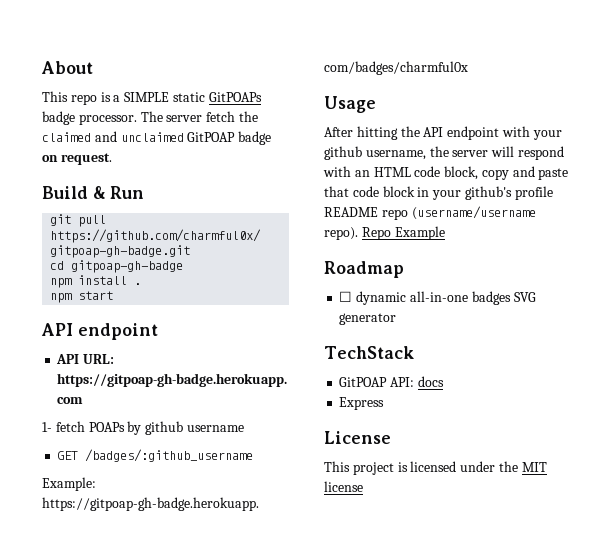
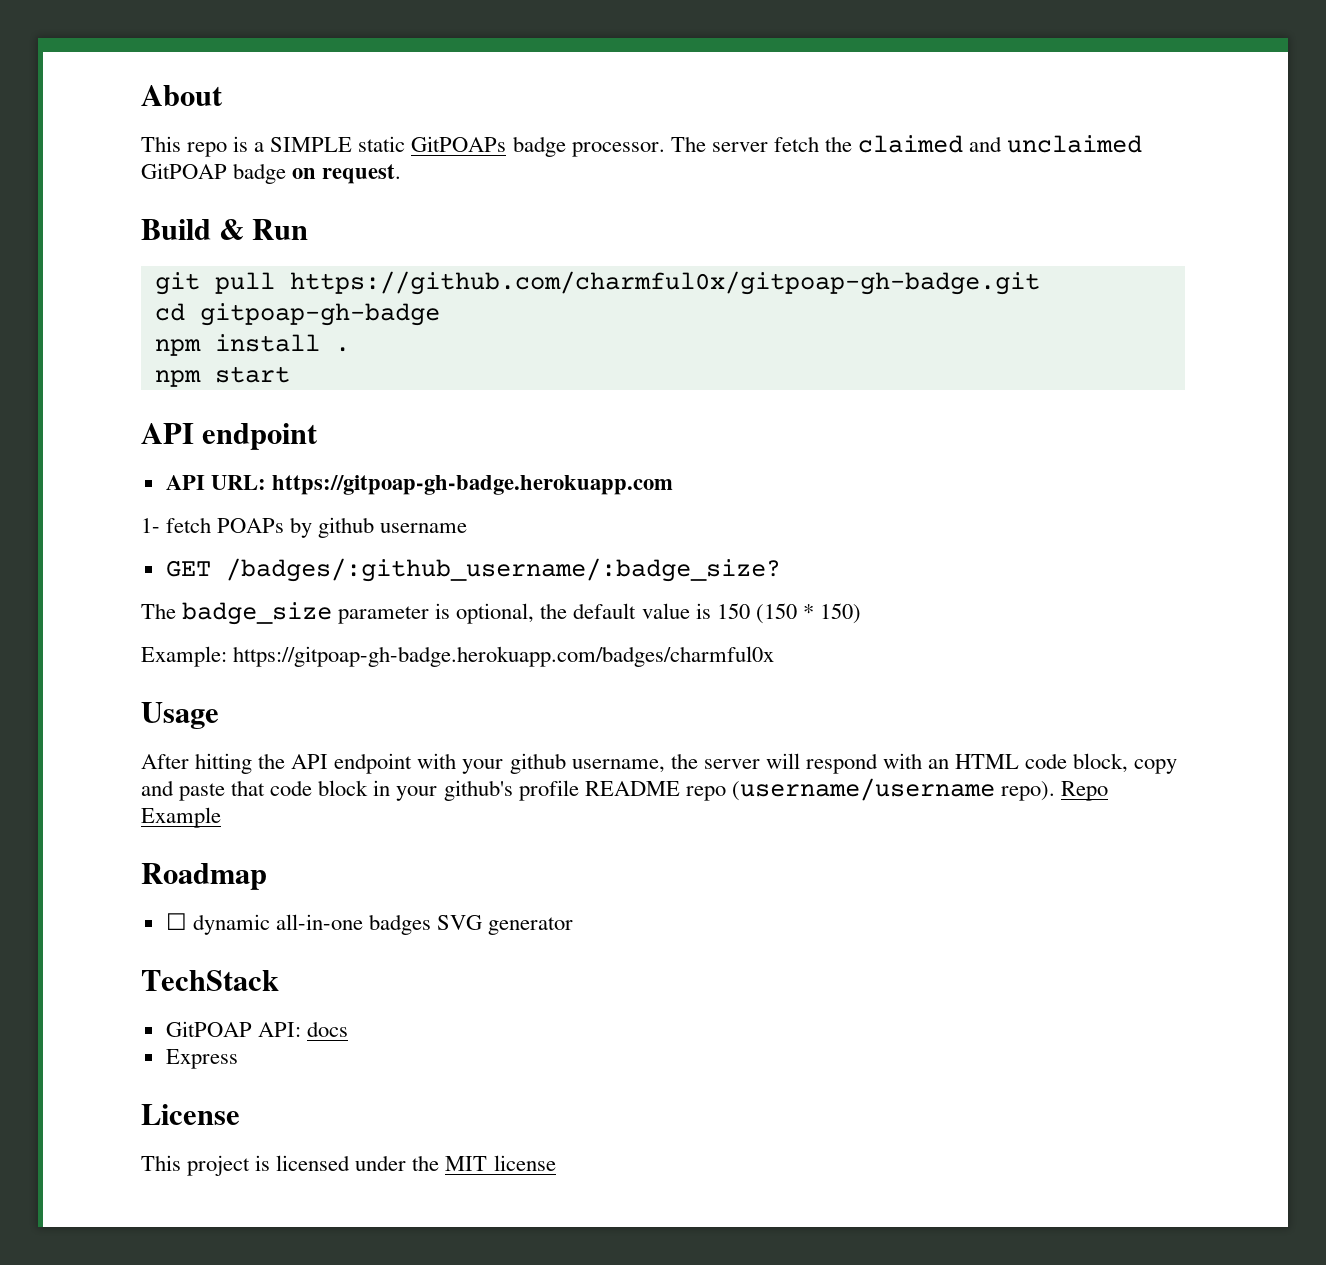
- GET /badges/:github_username
+ GET /badges/:github_username/:badge_size?
+ The badge_size parameter is optional, the default value is 150 (150 * 150)

